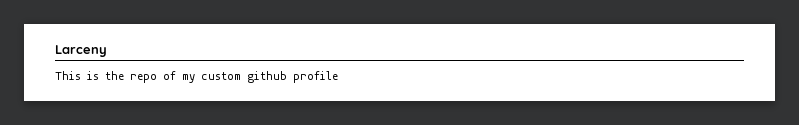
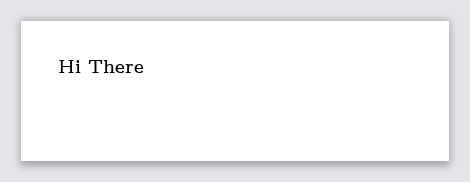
- Larceny
- This is the repo of my custom github profile
+ Hi There

